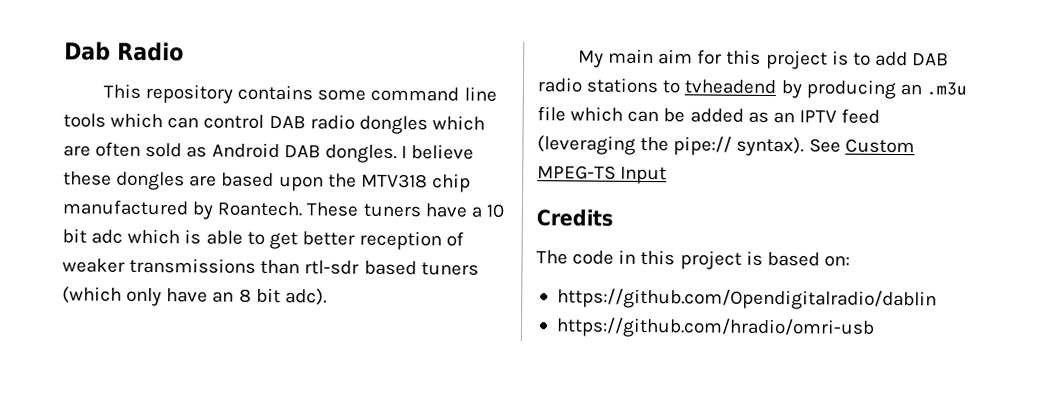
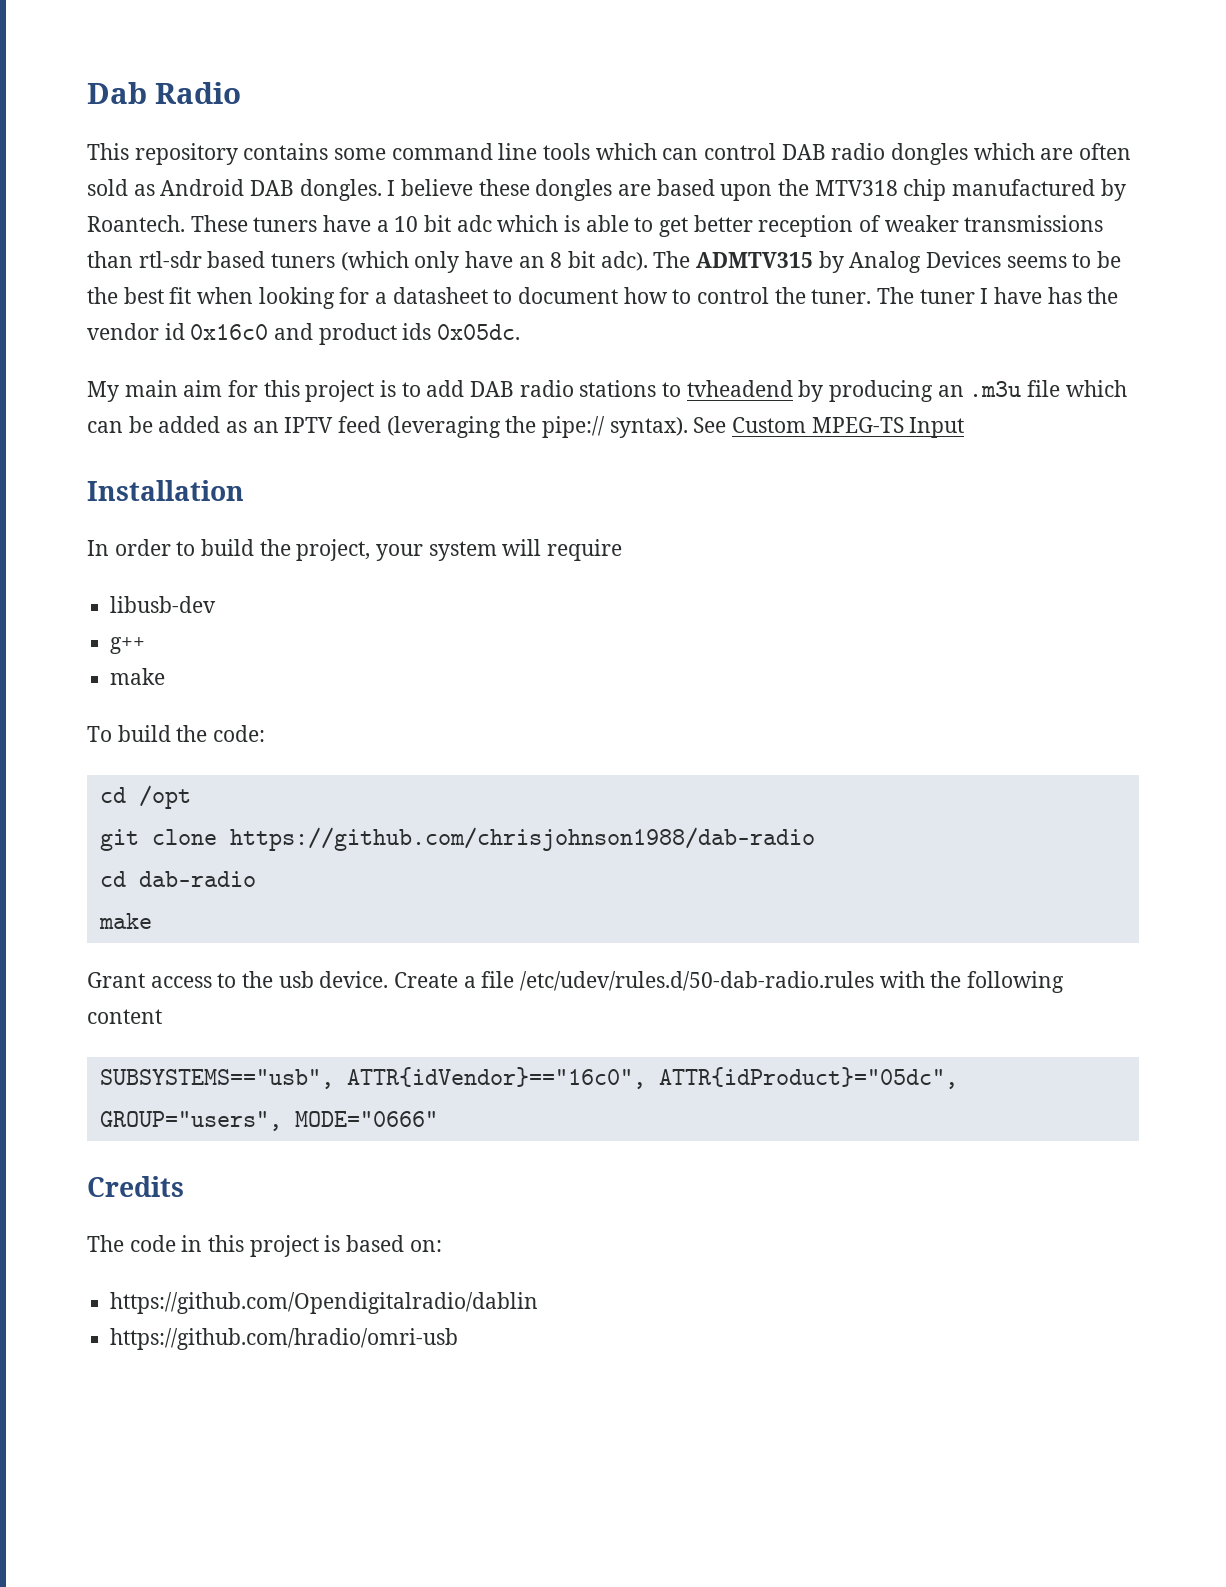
+ The ADMTV315 by Analog Devices seems to be the best fit when looking for a datasheet to document how to control the tuner. The tuner I have has the vendor id 0x16c0 and product ids 0x05dc.
+ Installation
+ In order to build the project, your system will require
+ libusb-dev
+ g++
+ make
+ To build the code:
+ cd /opt
+ git clone https://github.com/chrisjohnson1988/dab-radio
+ cd dab-radio
+ make
+ Grant access to the usb device. Create a file /etc/udev/rules.d/50-dab-radio.rules with the following content
+ SUBSYSTEMS=="usb", ATTR{idVendor}=="16c0", ATTR{idProduct}="05dc", GROUP="users", MODE="0666"

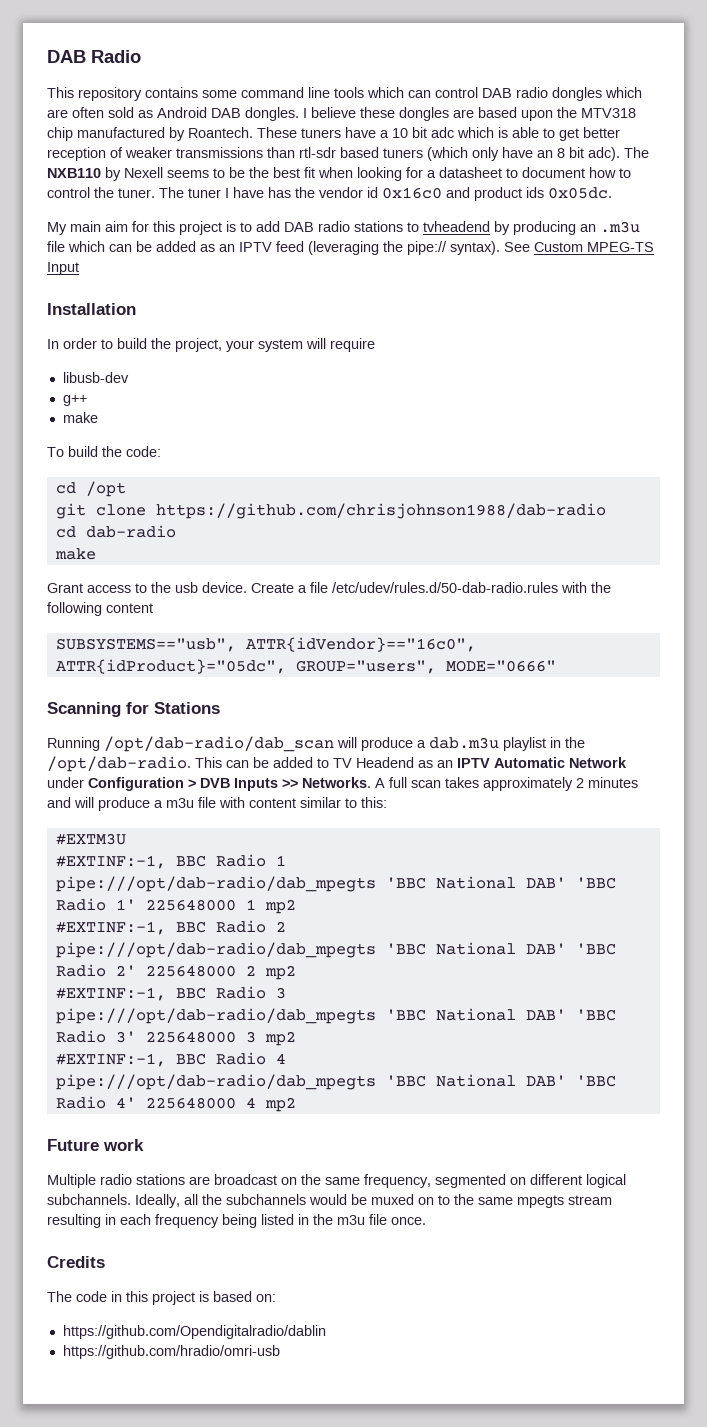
- Dab Radio
+ DAB Radio
- The ADMTV315 by Analog Devices seems to be the best fit when looking for a datasheet to document how to control the tuner.
+ The NXB110 by Nexell seems to be the best fit when looking for a datasheet to document how to control the tuner.
+ Scanning for Stations
+ Running /opt/dab-radio/dab_scan will produce a dab.m3u playlist in the /opt/dab-radio. This can be added to TV Headend as an IPTV Automatic Network under Configuration > DVB Inputs >> Networks. A full scan takes approximately 2 minutes and will produce a m3u file with content similar to this:
+ #EXTM3U
+ #EXTINF:-1, BBC Radio 1
+ pipe:///opt/dab-radio/dab_mpegts 'BBC National DAB' 'BBC Radio 1' 225648000 1 mp2
+ #EXTINF:-1, BBC Radio 2
+ pipe:///opt/dab-radio/dab_mpegts 'BBC National DAB' 'BBC Radio 2' 225648000 2 mp2
+ #EXTINF:-1, BBC Radio 3
+ pipe:///opt/dab-radio/dab_mpegts 'BBC National DAB' 'BBC Radio 3' 225648000 3 mp2
+ #EXTINF:-1, BBC Radio 4
+ pipe:///opt/dab-radio/dab_mpegts 'BBC National DAB' 'BBC Radio 4' 225648000 4 mp2
+ Future work
+ Multiple radio stations are broadcast on the same frequency, segmented on different logical subchannels. Ideally, all the subchannels would be muxed on to the same mpegts stream resulting in each frequency being listed in the m3u file once.

